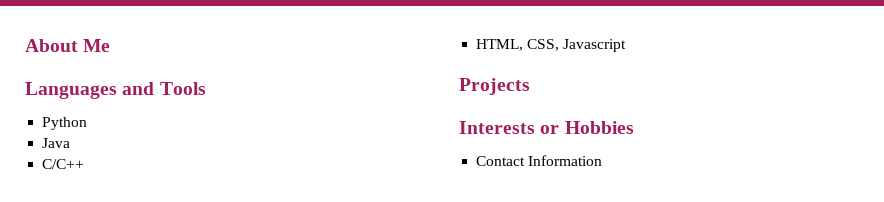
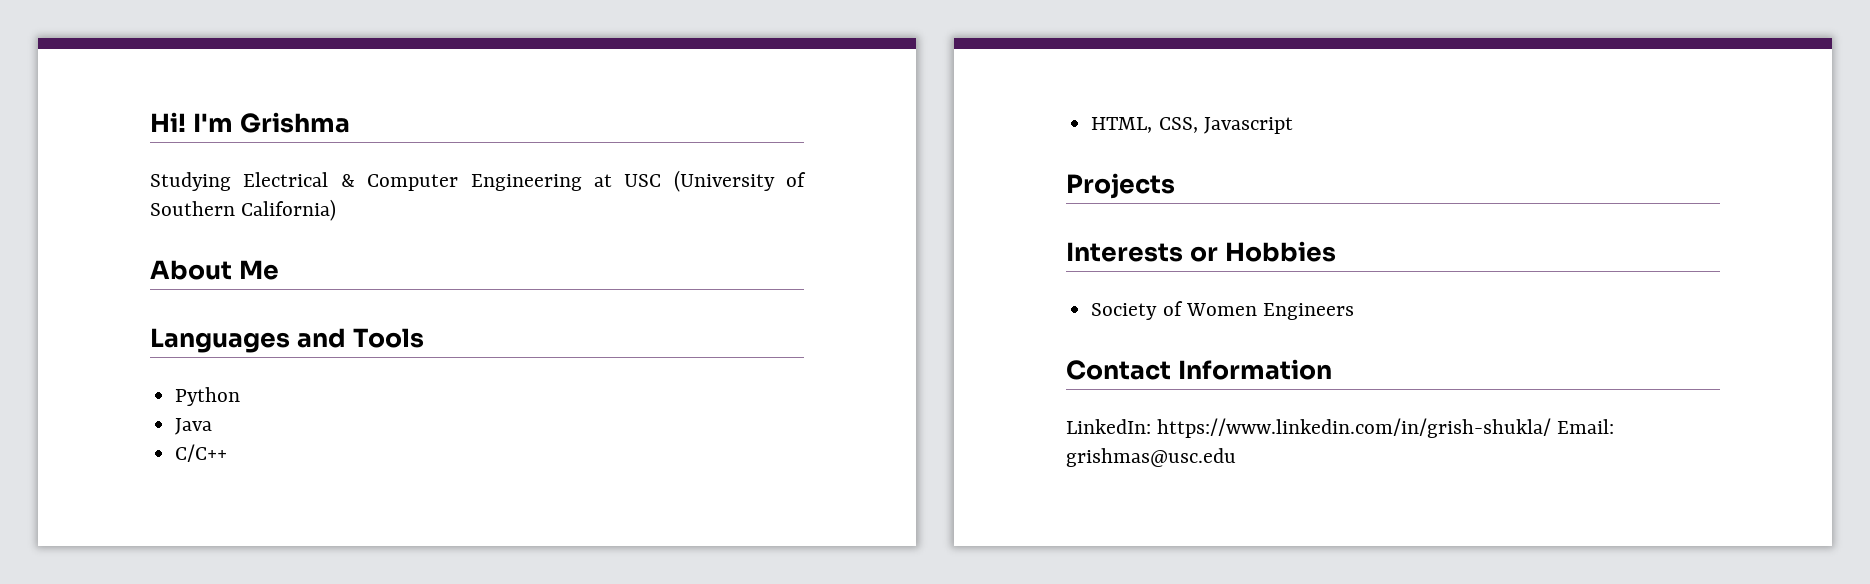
+ Hi! I'm Grishma
+ Studying Electrical & Computer Engineering at USC (University of Southern California)
+ Society of Women Engineers
  Contact Information
+ LinkedIn: https://www.linkedin.com/in/grish-shukla/ Email: grishmas@usc.edu

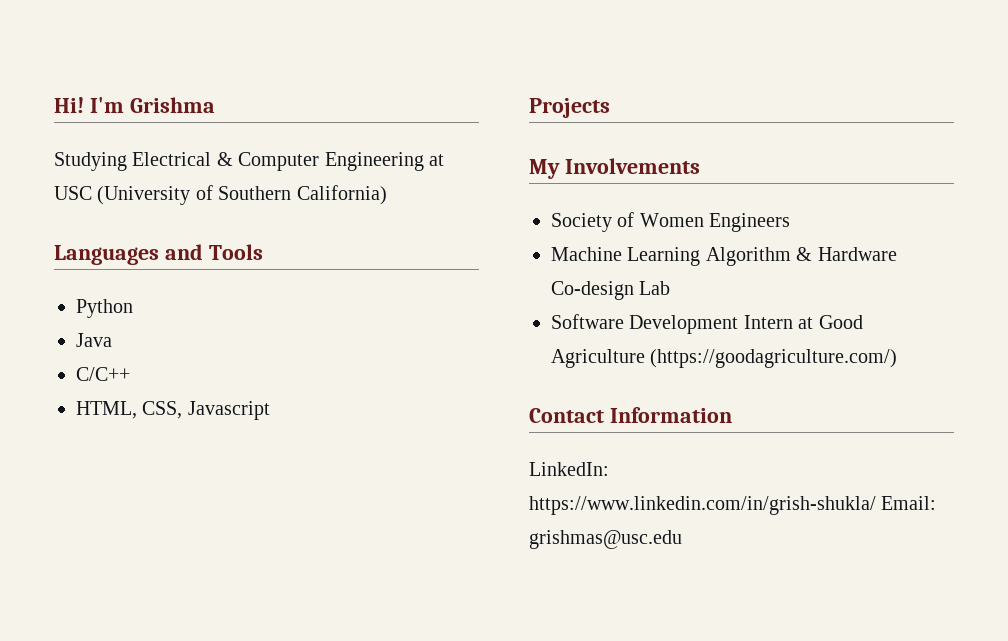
- About Me
- Interests or Hobbies
+ My Involvements
+ Machine Learning Algorithm & Hardware Co-design Lab
+ Software Development Intern at Good Agriculture (https://goodagriculture.com/)

